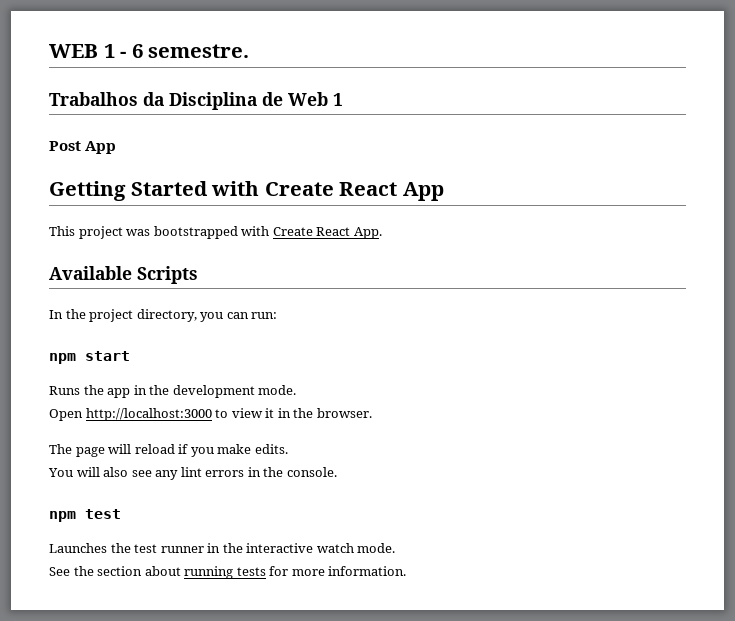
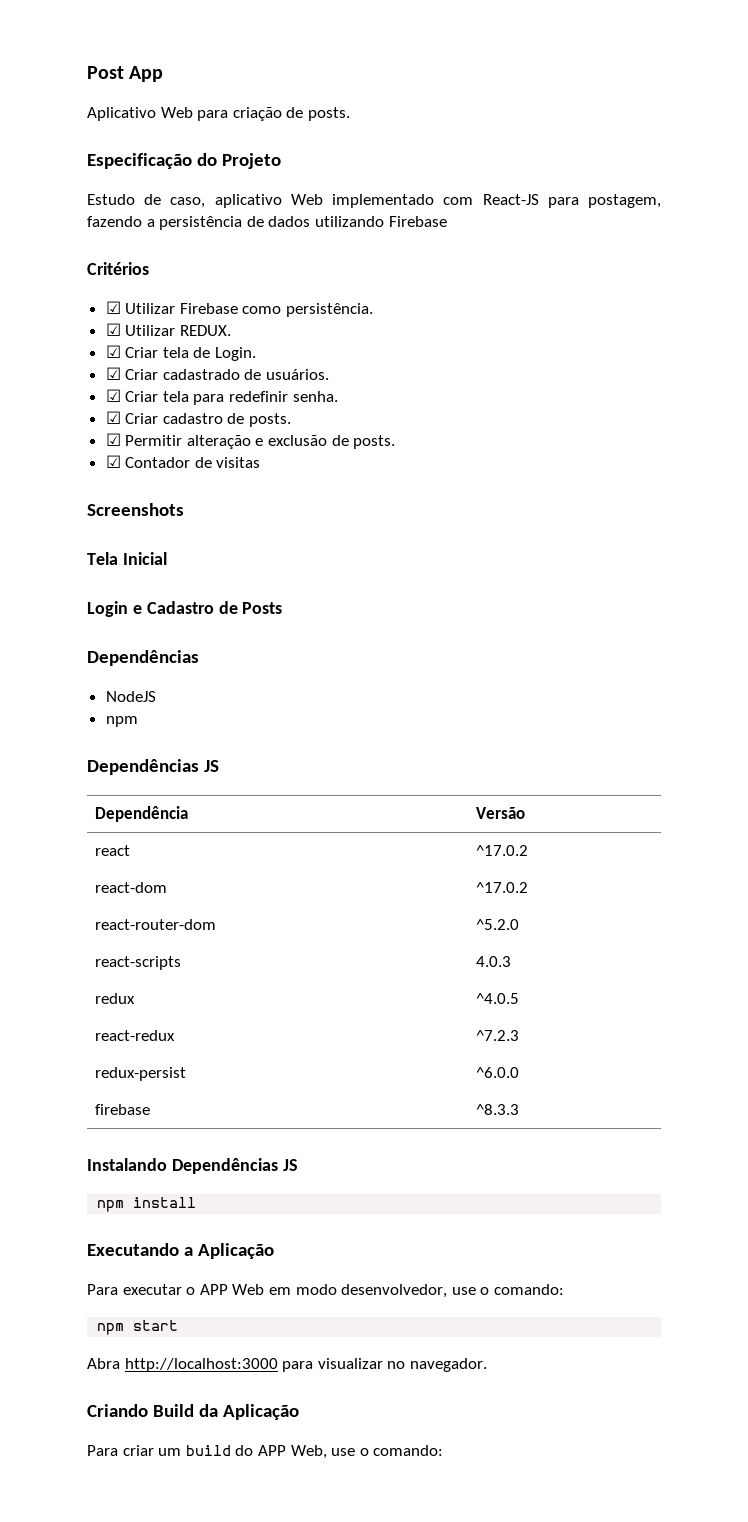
- WEB 1 - 6 semestre.
- Trabalhos da Disciplina de Web 1
  Post App
- Getting Started with Create React App
- This project was bootstrapped with Create React App.
- Available Scripts
- In the project directory, you can run:
+ Aplicativo Web para criação de posts.
+ Especificação do Projeto
+ Estudo de caso, aplicativo Web implementado com React-JS para postagem, fazendo a persistência de dados utilizando Firebase
+ Critérios
+ ☑ Utilizar Firebase como persistência.
+ ☑ Utilizar REDUX.
+ ☑ Criar tela de Login.
+ ☑ Criar cadastrado de usuários.
+ ☑ Criar tela para redefinir senha.
+ ☑ Criar cadastro de posts.
+ ☑ Permitir alteração e exclusão de posts.
+ ☑ Contador de visitas
+ Screenshots
+ Tela Inicial
+ Login e Cadastro de Posts
+ Dependências
+ NodeJS
+ npm
+ Dependências JS
+ Dependência | Versão
+ react | ^17.0.2
+ react-dom | ^17.0.2
+ react-router-dom | ^5.2.0
+ react-scripts | 4.0.3
+ redux | ^4.0.5
+ react-redux | ^7.2.3
+ redux-persist | ^6.0.0
+ firebase | ^8.3.3
+ Instalando Dependências JS
+ npm install
+ Executando a Aplicação
+ Para executar o APP Web em modo desenvolvedor, use o comando:
  npm start
- Runs the app in the development mode.
- Open http://localhost:3000 to view it in the browser.
- The page will reload if you make edits.
- You will also see any lint errors in the console.
- npm test
- Launches the test runner in the interactive watch mode.
- See the section about running tests for more information.
+ Abra http://localhost:3000 para visualizar no navegador.
+ Criando Build da Aplicação
+ Para criar um build do APP Web, use o comando:

